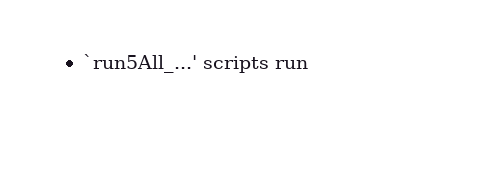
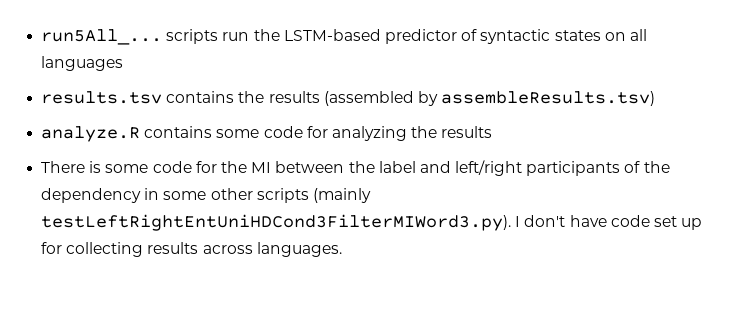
- `run5All_...' scripts run
+ run5All_... scripts run the LSTM-based predictor of syntactic states on all languages
+ results.tsv contains the results (assembled by assembleResults.tsv)
+ analyze.R contains some code for analyzing the results
+ There is some code for the MI between the label and left/right participants of the dependency in some other scripts (mainly testLeftRightEntUniHDCond3FilterMIWord3.py). I don't have code set up for collecting results across languages.

